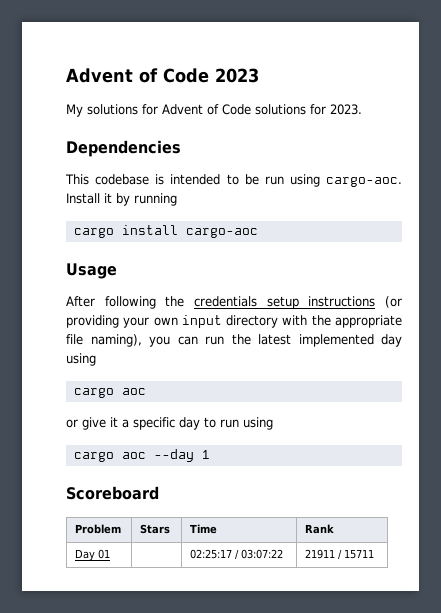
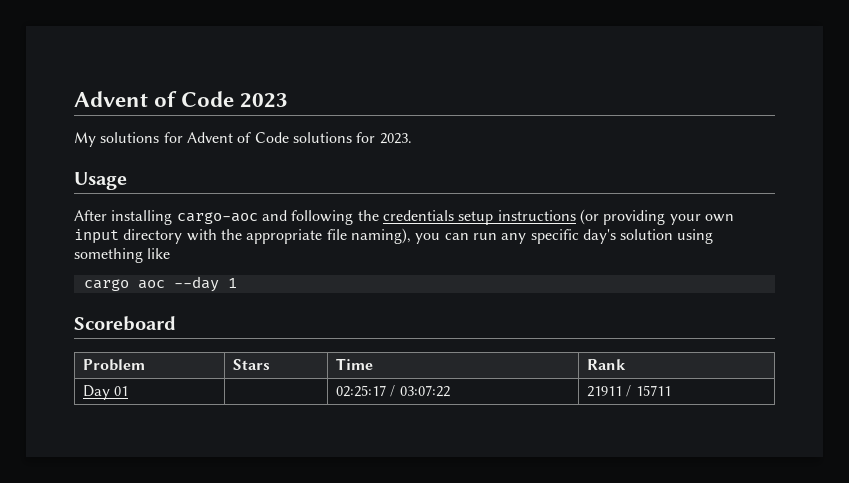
- Dependencies
- This codebase is intended to be run using cargo-aoc. Install it by running
- cargo install cargo-aoc
- After following the credentials setup instructions (or providing your own input directory with the appropriate file naming), you can run the latest implemented day using
- cargo aoc
- or give it a specific day to run using
+ After installing cargo-aoc and following the credentials setup instructions (or providing your own input directory with the appropriate file naming), you can run any specific day's solution using something like

